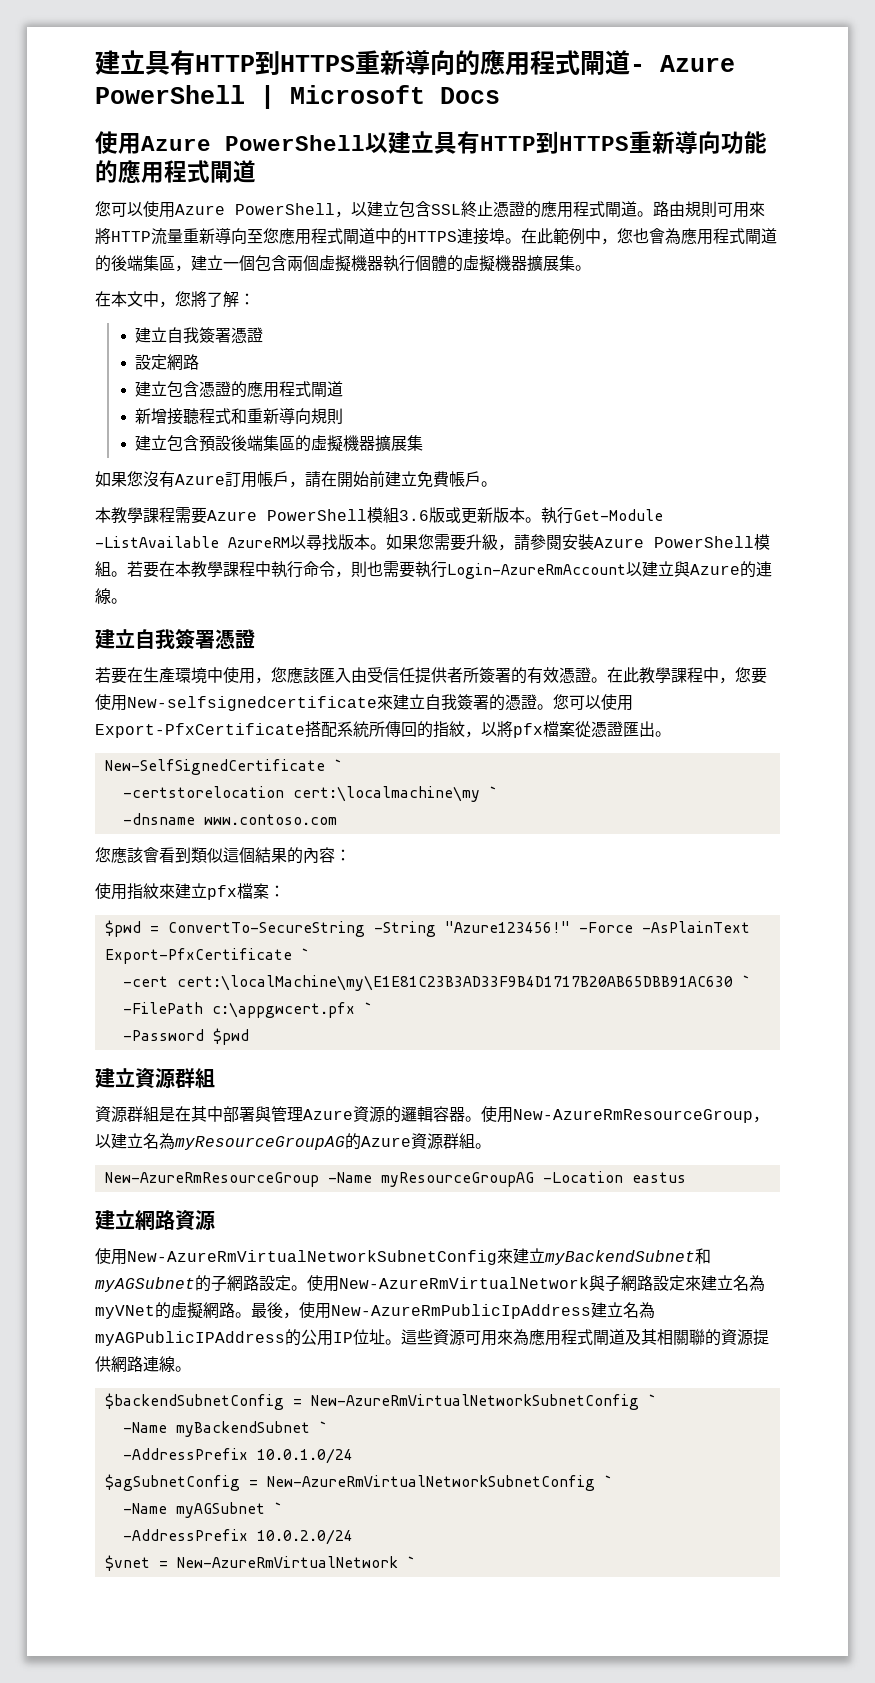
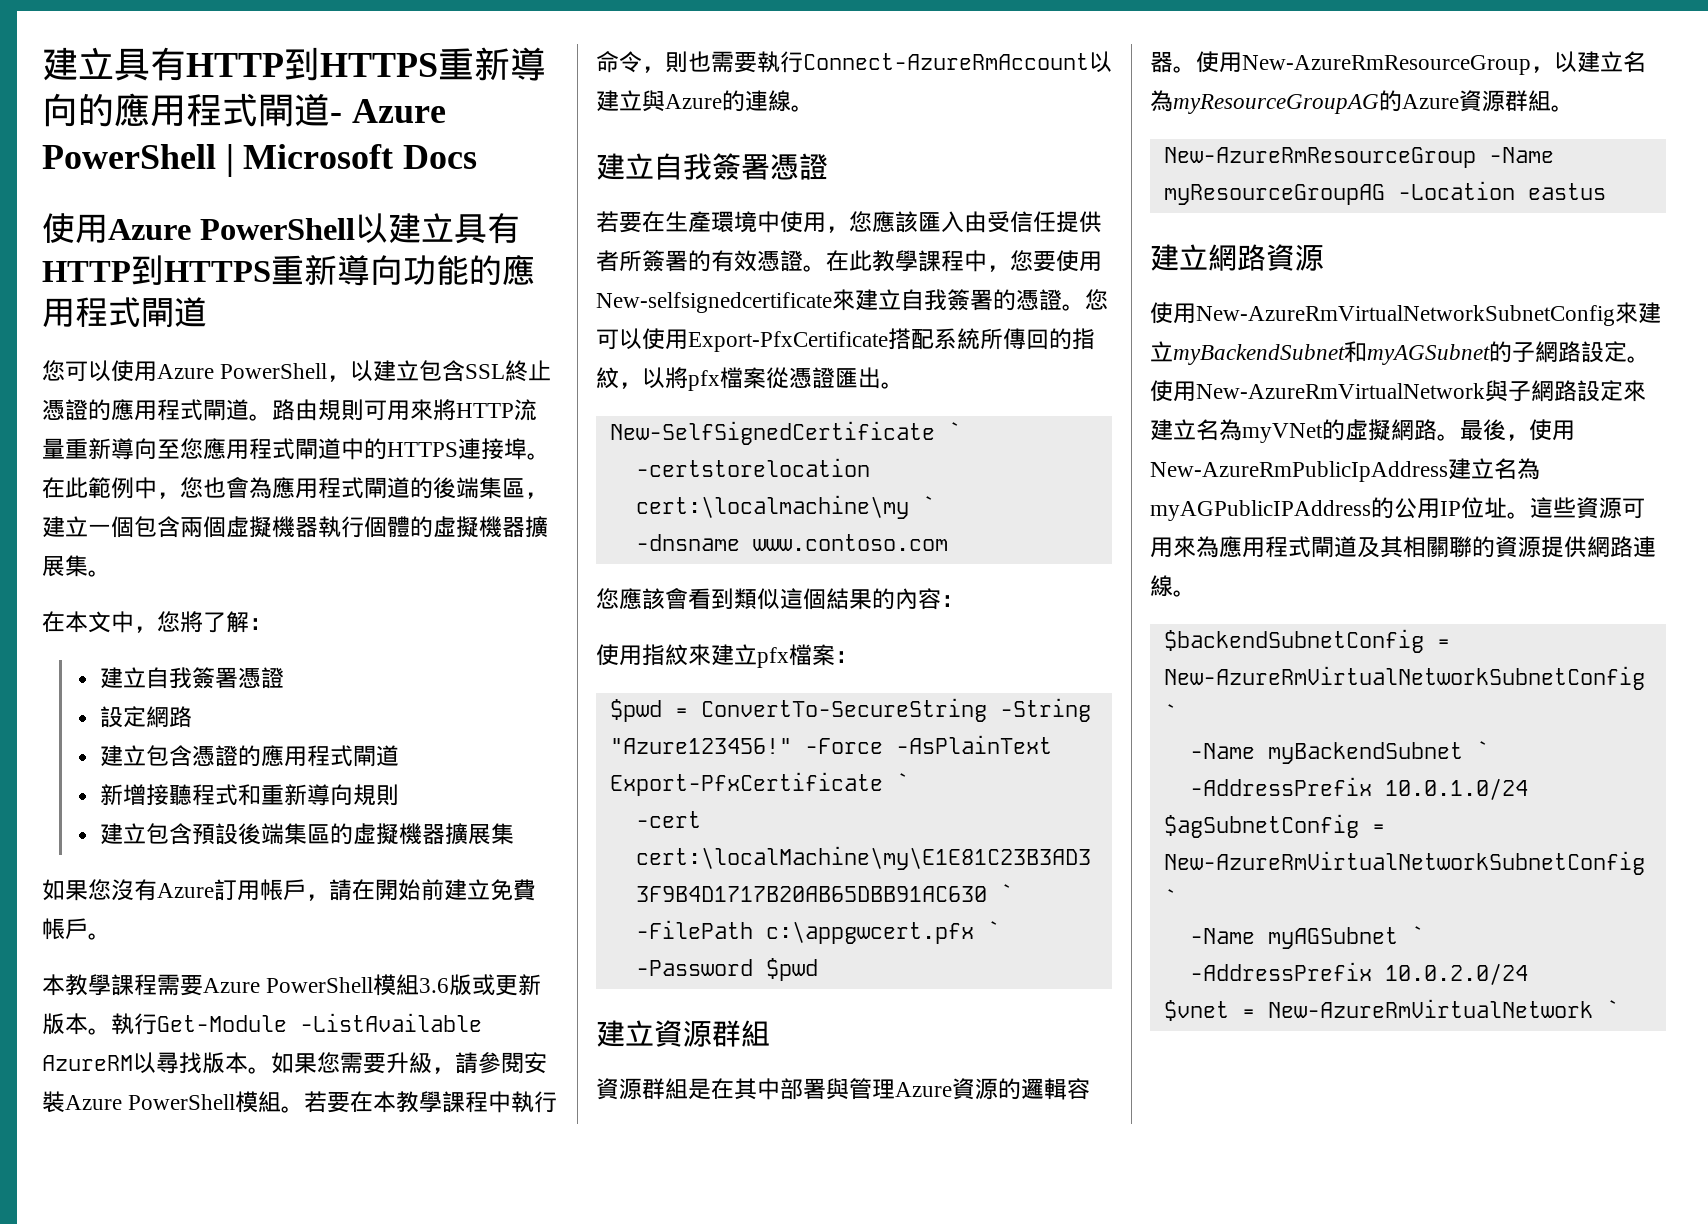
- 若要在本教學課程中執行命令，則也需要執行Login-AzureRmAccount以建立與Azure的連線。
+ 若要在本教學課程中執行命令，則也需要執行Connect-AzureRmAccount以建立與Azure的連線。

